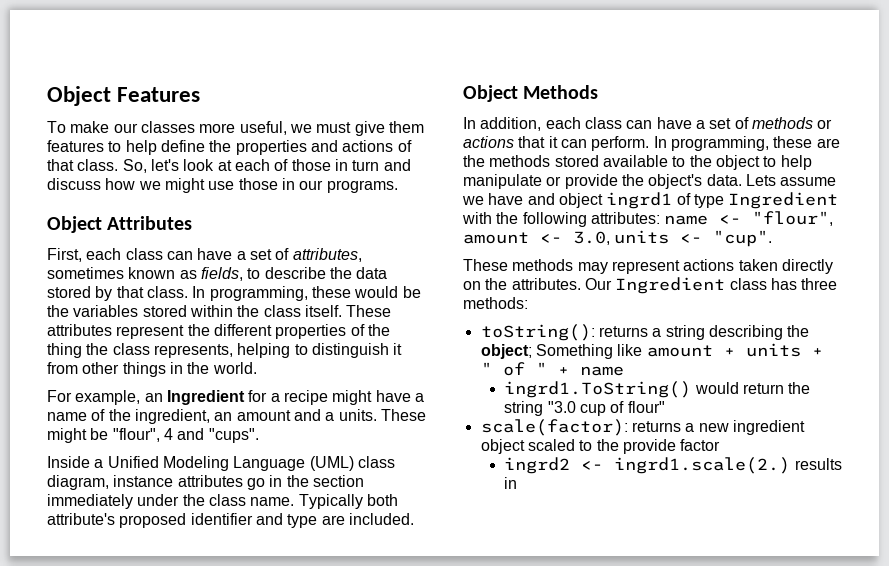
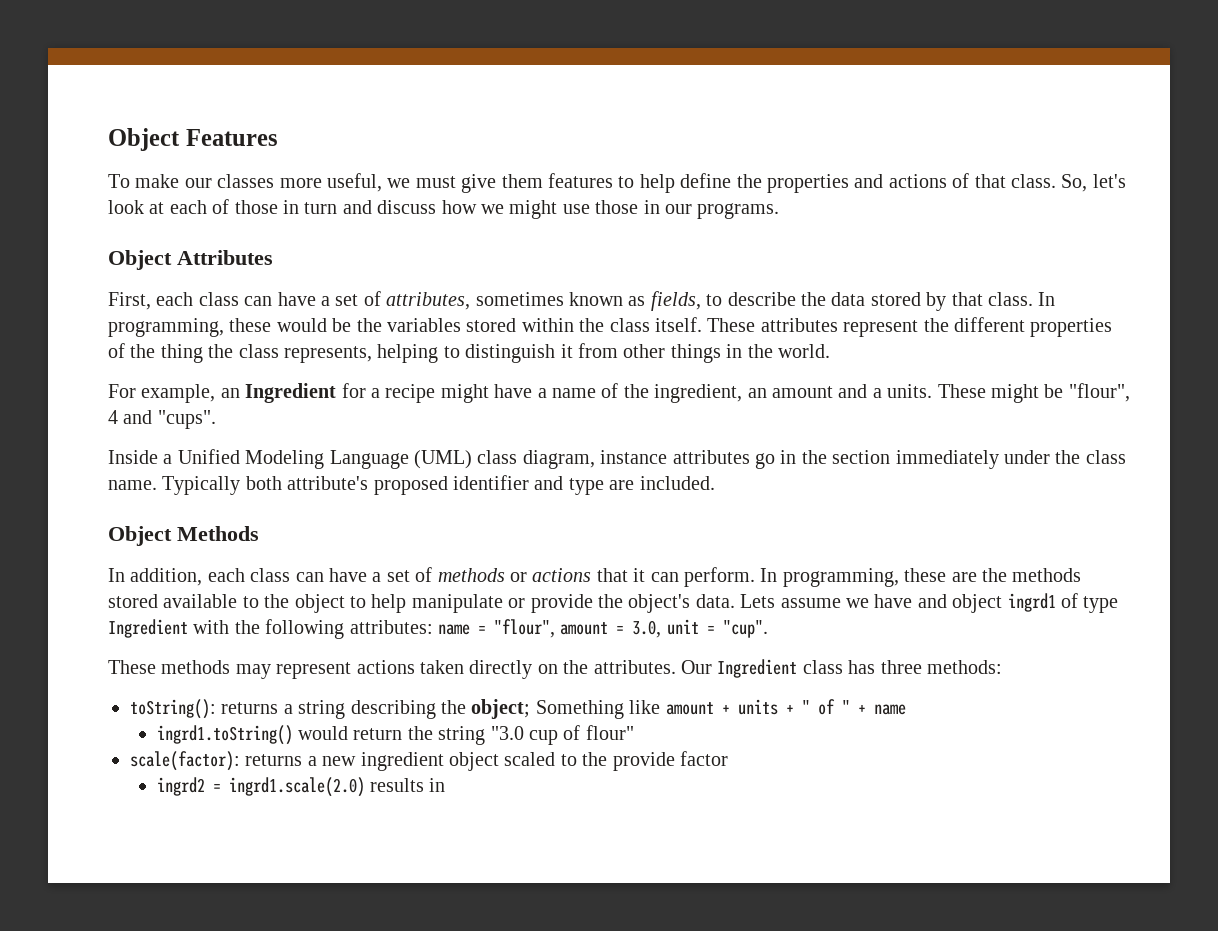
- Lets assume we have and object ingrd1 of type Ingredient with the following attributes: name <- "flour", amount <- 3.0, units <- "cup".
+ Lets assume we have and object ingrd1 of type Ingredient with the following attributes: name = "flour", amount = 3.0, unit = "cup".
- ingrd1.ToString() would return the string "3.0 cup of flour"
+ ingrd1.toString() would return the string "3.0 cup of flour"
- ingrd2 <- ingrd1.scale(2.) results in
+ ingrd2 = ingrd1.scale(2.0) results in

